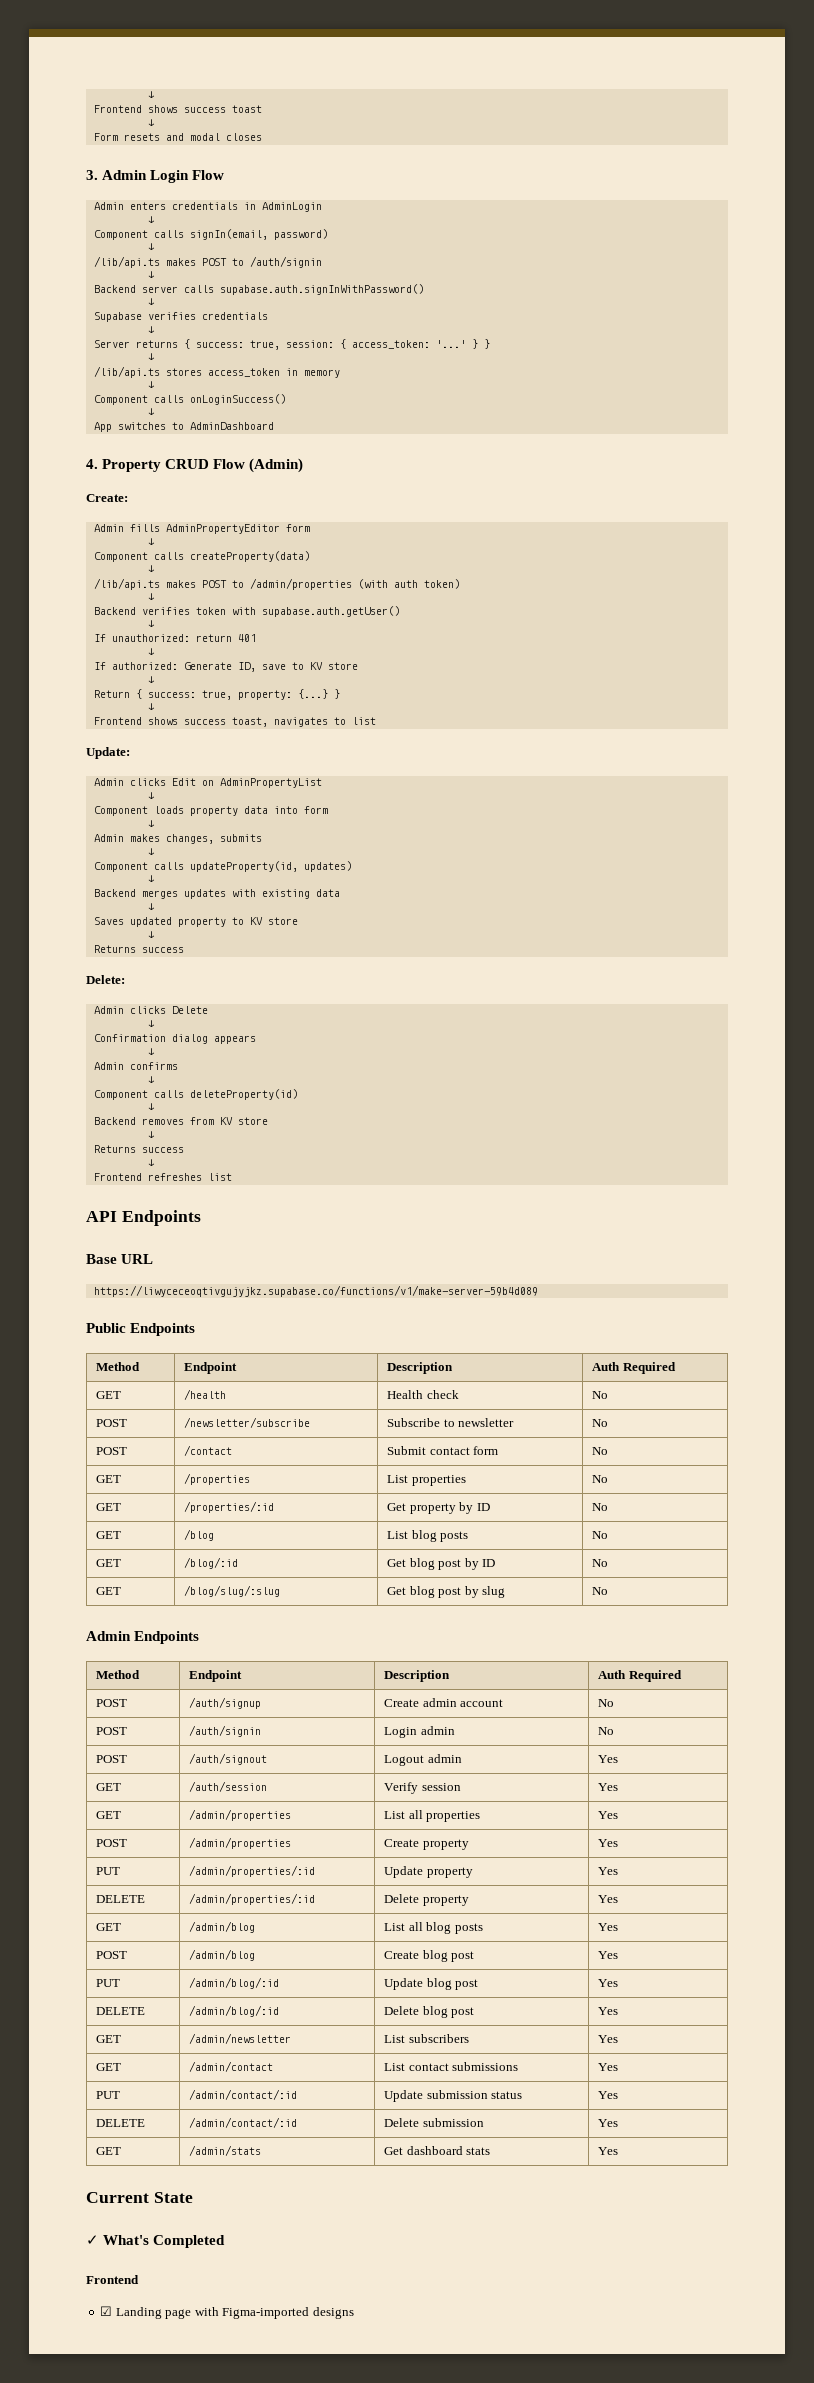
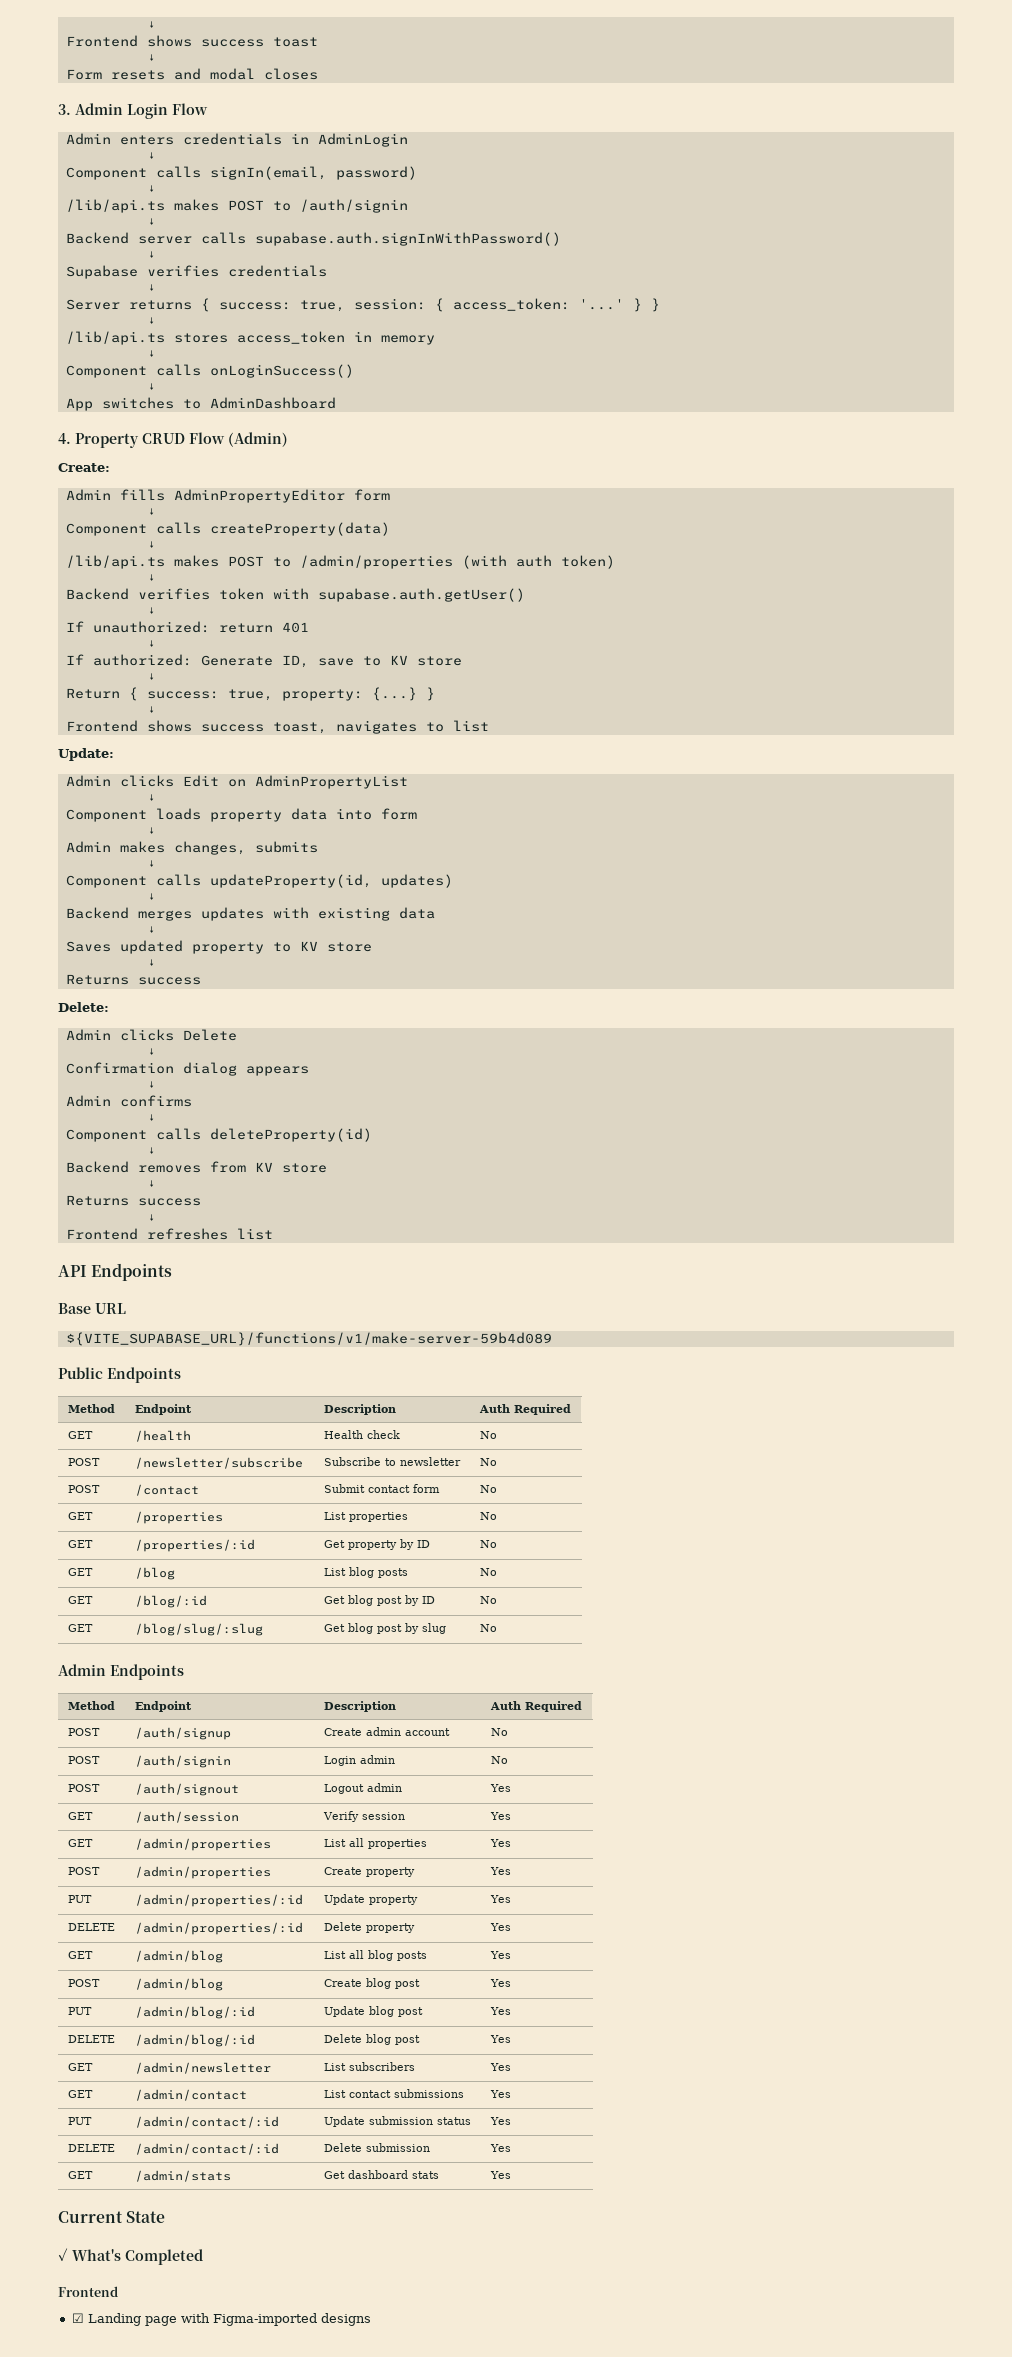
- https://liwyceceoqtivgujyjkz.supabase.co/functions/v1/make-server-59b4d089
+ ${VITE_SUPABASE_URL}/functions/v1/make-server-59b4d089

